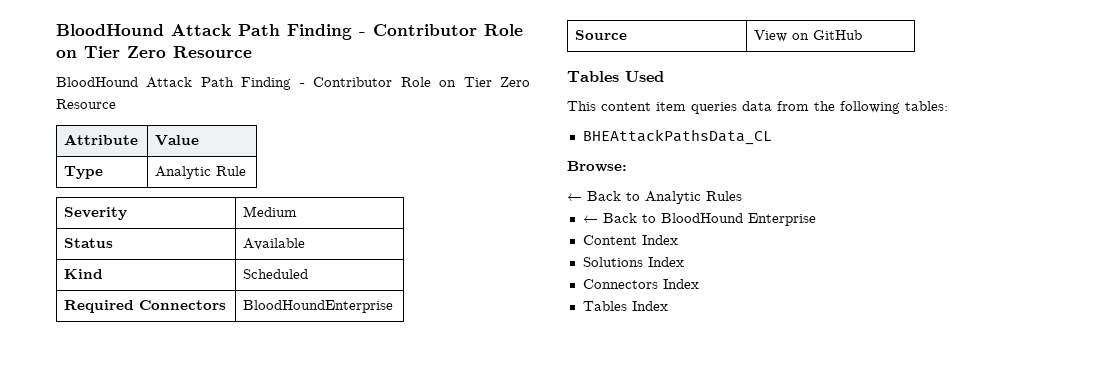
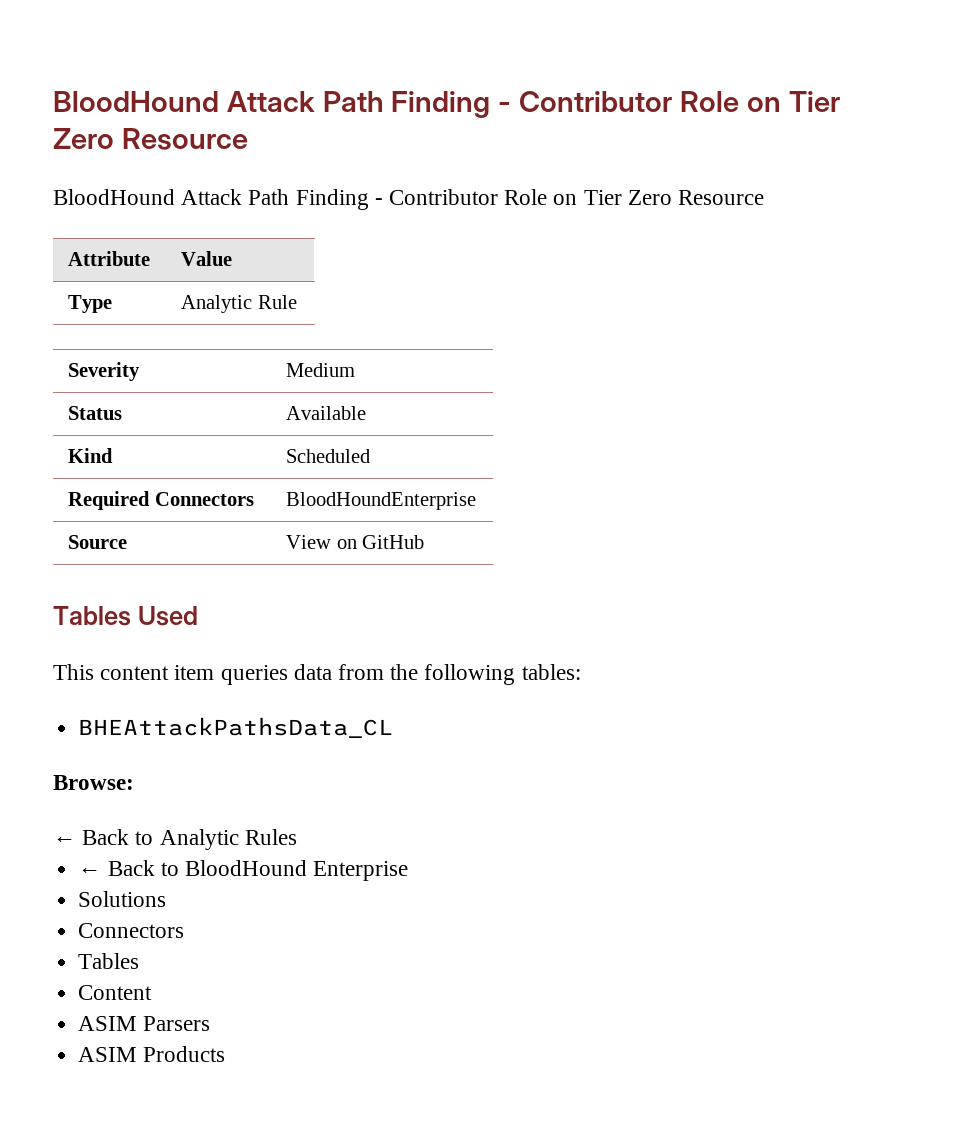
- Content Index
- Solutions Index
- Connectors Index
- Tables Index
+ Solutions
+ Connectors
+ Tables
+ Content
+ ASIM Parsers
+ ASIM Products

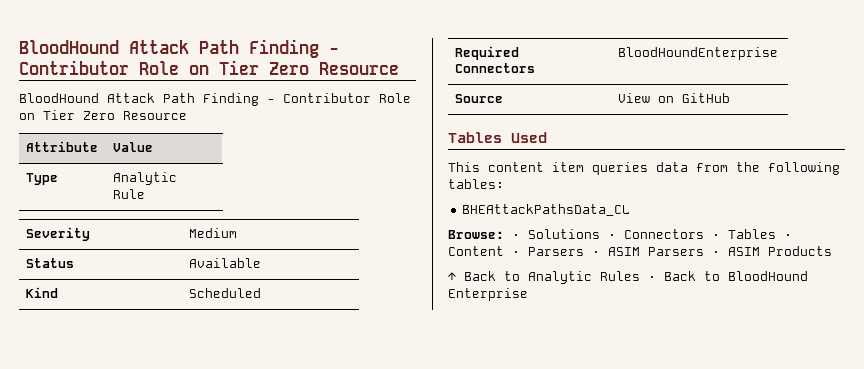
- Browse:
- ← Back to Analytic Rules
- ← Back to BloodHound Enterprise
+ Browse: · Solutions · Connectors · Tables · Content · Parsers · ASIM Parsers · ASIM Products
+ ↑ Back to Analytic Rules · Back to BloodHound Enterprise
- Solutions
- Connectors
- Tables
- Content
- ASIM Parsers
- ASIM Products

